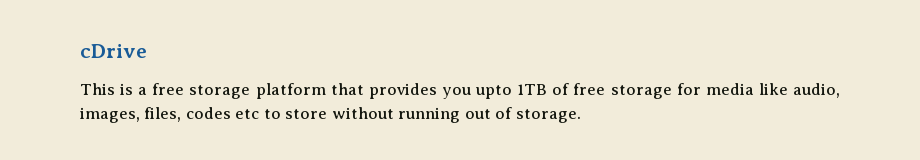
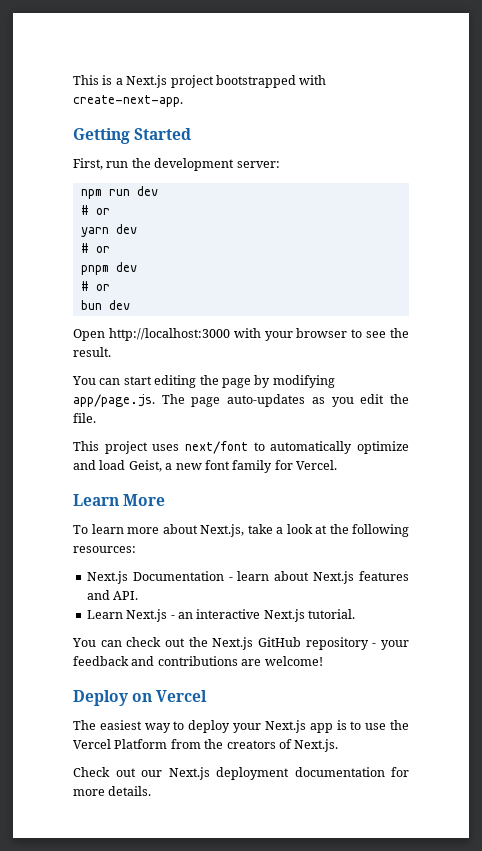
- cDrive
- This is a free storage platform that provides you upto 1TB of free storage for media like audio, images, files, codes etc to store without running out of storage.
+ This is a Next.js project bootstrapped with create-next-app.
+ Getting Started
+ First, run the development server:
+ npm run dev
+ # or
+ yarn dev
+ # or
+ pnpm dev
+ # or
+ bun dev
+ Open http://localhost:3000 with your browser to see the result.
+ You can start editing the page by modifying app/page.js. The page auto-updates as you edit the file.
+ This project uses next/font to automatically optimize and load Geist, a new font family for Vercel.
+ Learn More
+ To learn more about Next.js, take a look at the following resources:
+ Next.js Documentation - learn about Next.js features and API.
+ Learn Next.js - an interactive Next.js tutorial.
+ You can check out the Next.js GitHub repository - your feedback and contributions are welcome!
+ Deploy on Vercel
+ The easiest way to deploy your Next.js app is to use the Vercel Platform from the creators of Next.js.
+ Check out our Next.js deployment documentation for more details.

